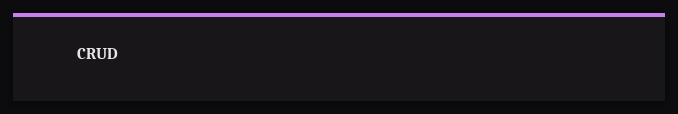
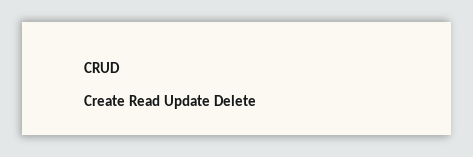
+ Create Read Update Delete

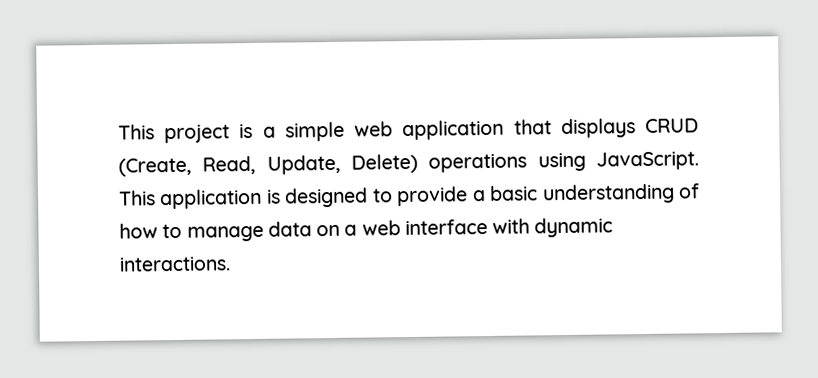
- CRUD
- Create Read Update Delete
+ This project is a simple web application that displays CRUD (Create, Read, Update, Delete) operations using JavaScript. This application is designed to provide a basic understanding of how to manage data on a web interface with dynamic interactions.

